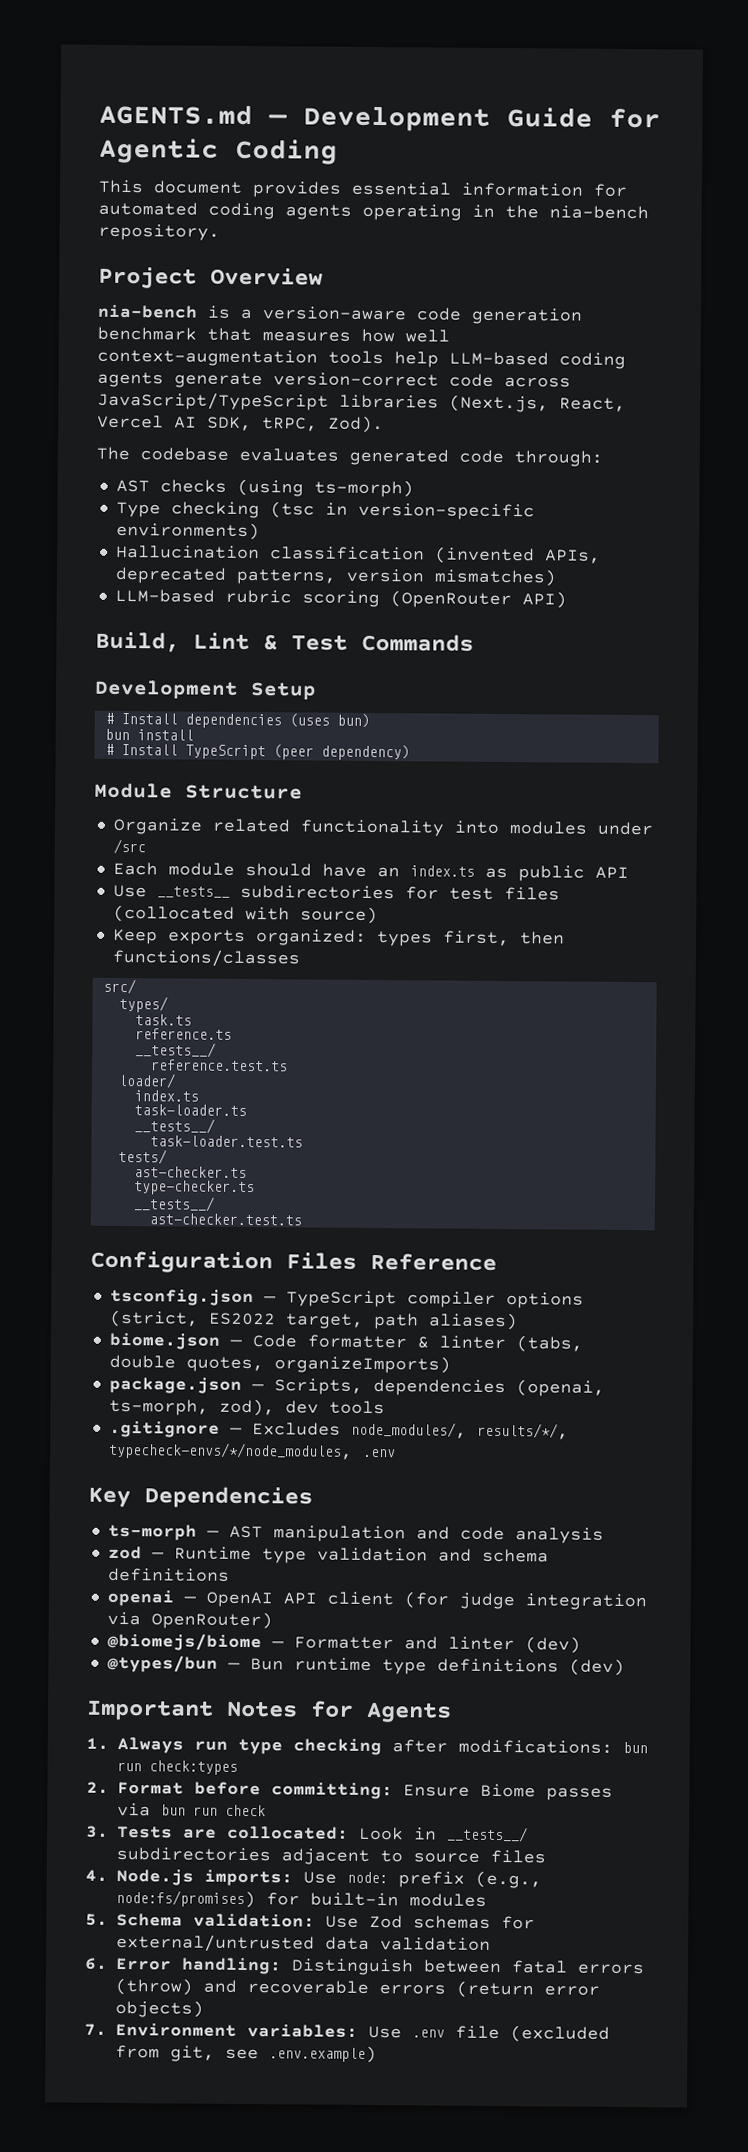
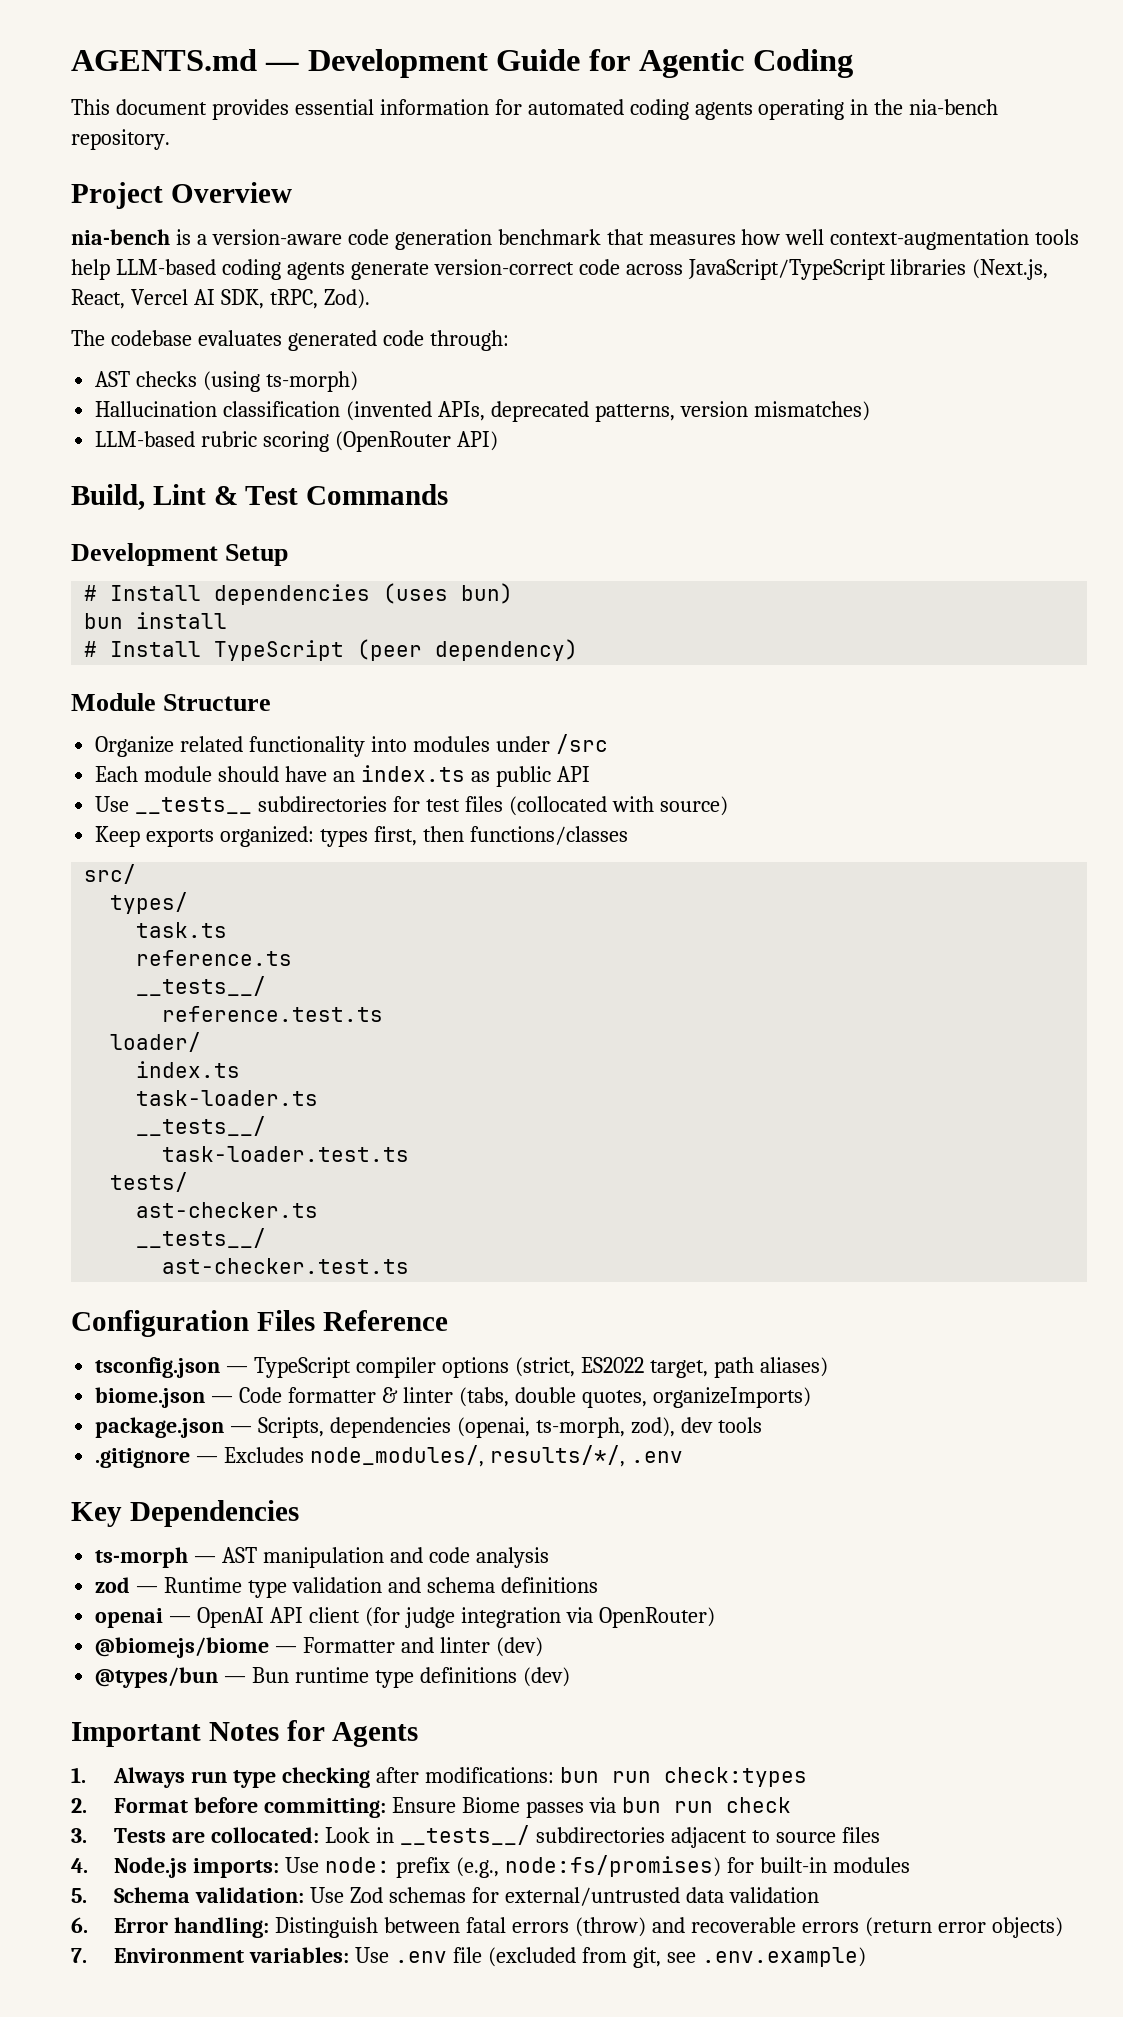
- Type checking (tsc in version-specific environments)
- type-checker.ts
- .gitignore — Excludes node_modules/, results/*/, typecheck-envs/*/node_modules, .env
+ .gitignore — Excludes node_modules/, results/*/, .env

